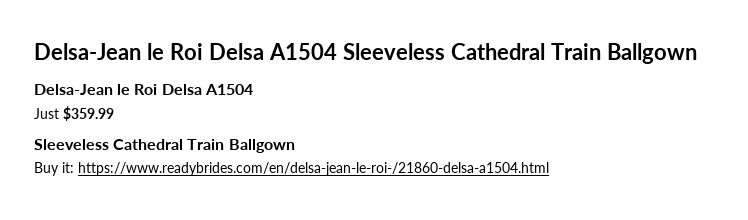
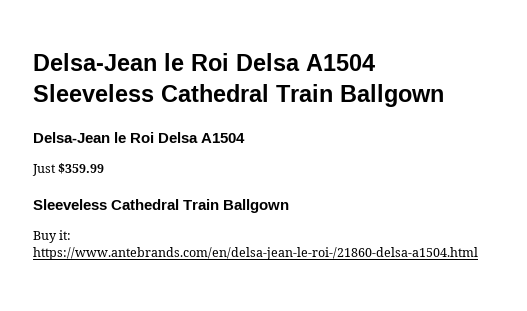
- Buy it: https://www.readybrides.com/en/delsa-jean-le-roi-/21860-delsa-a1504.html
+ Buy it: https://www.antebrands.com/en/delsa-jean-le-roi-/21860-delsa-a1504.html

